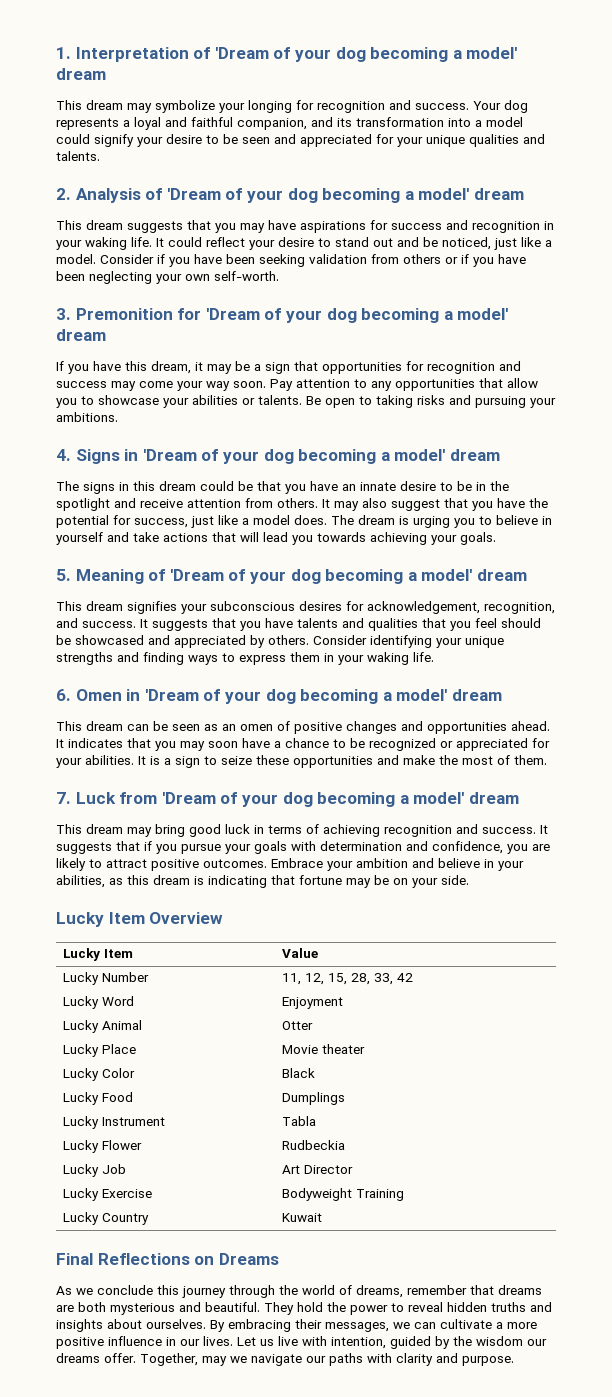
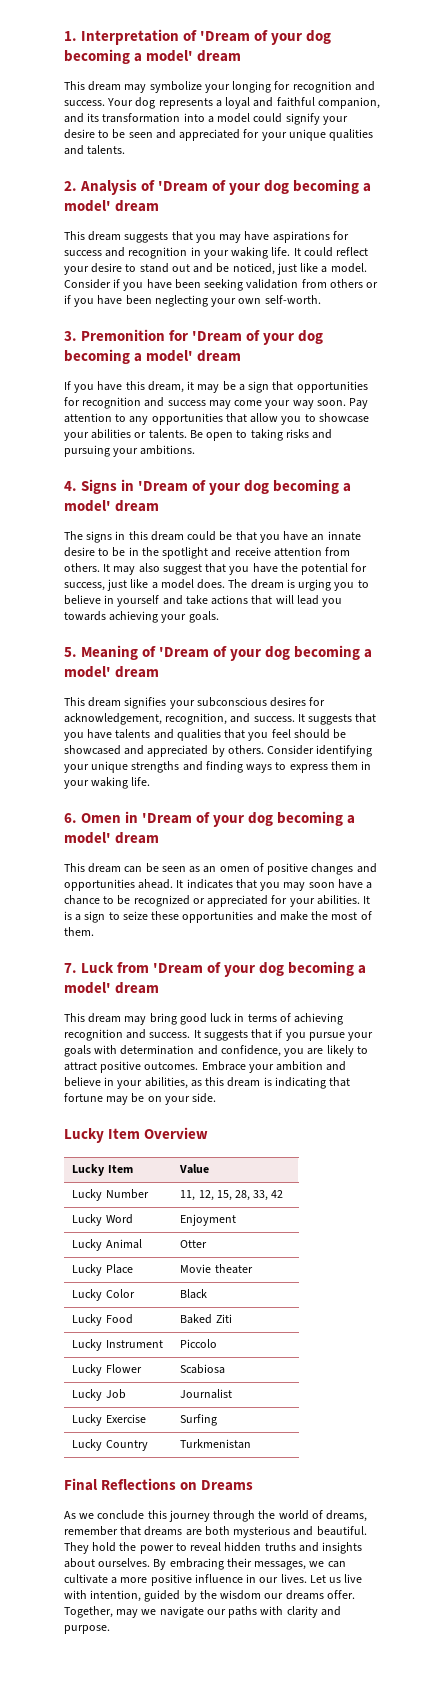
- Lucky Food | Dumplings
+ Lucky Food | Baked Ziti
- Lucky Instrument | Tabla
+ Lucky Instrument | Piccolo
- Lucky Flower | Rudbeckia
+ Lucky Flower | Scabiosa
- Lucky Job | Art Director
+ Lucky Job | Journalist
- Lucky Exercise | Bodyweight Training
+ Lucky Exercise | Surfing
- Lucky Country | Kuwait
+ Lucky Country | Turkmenistan

